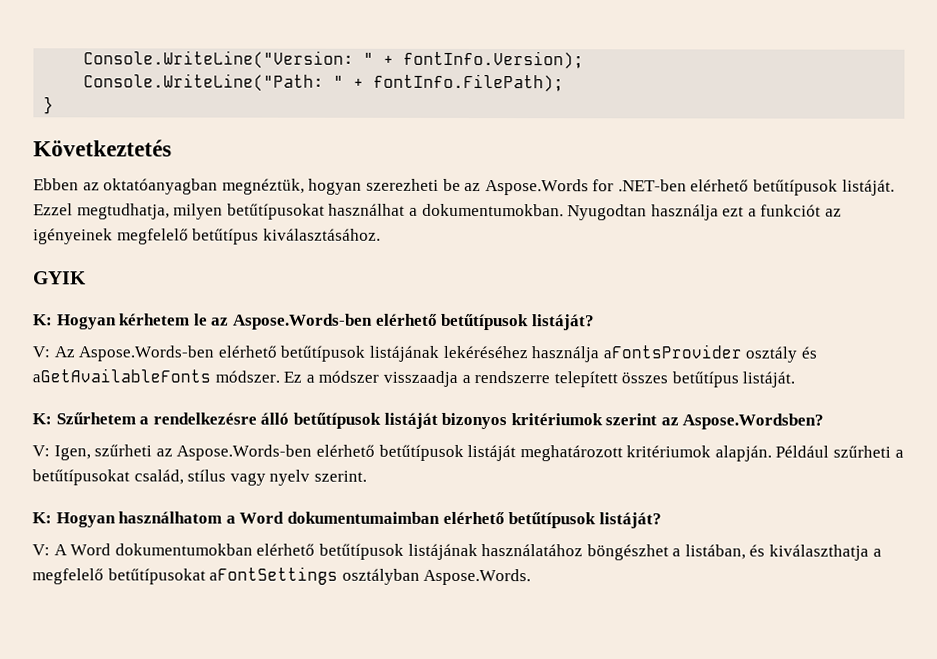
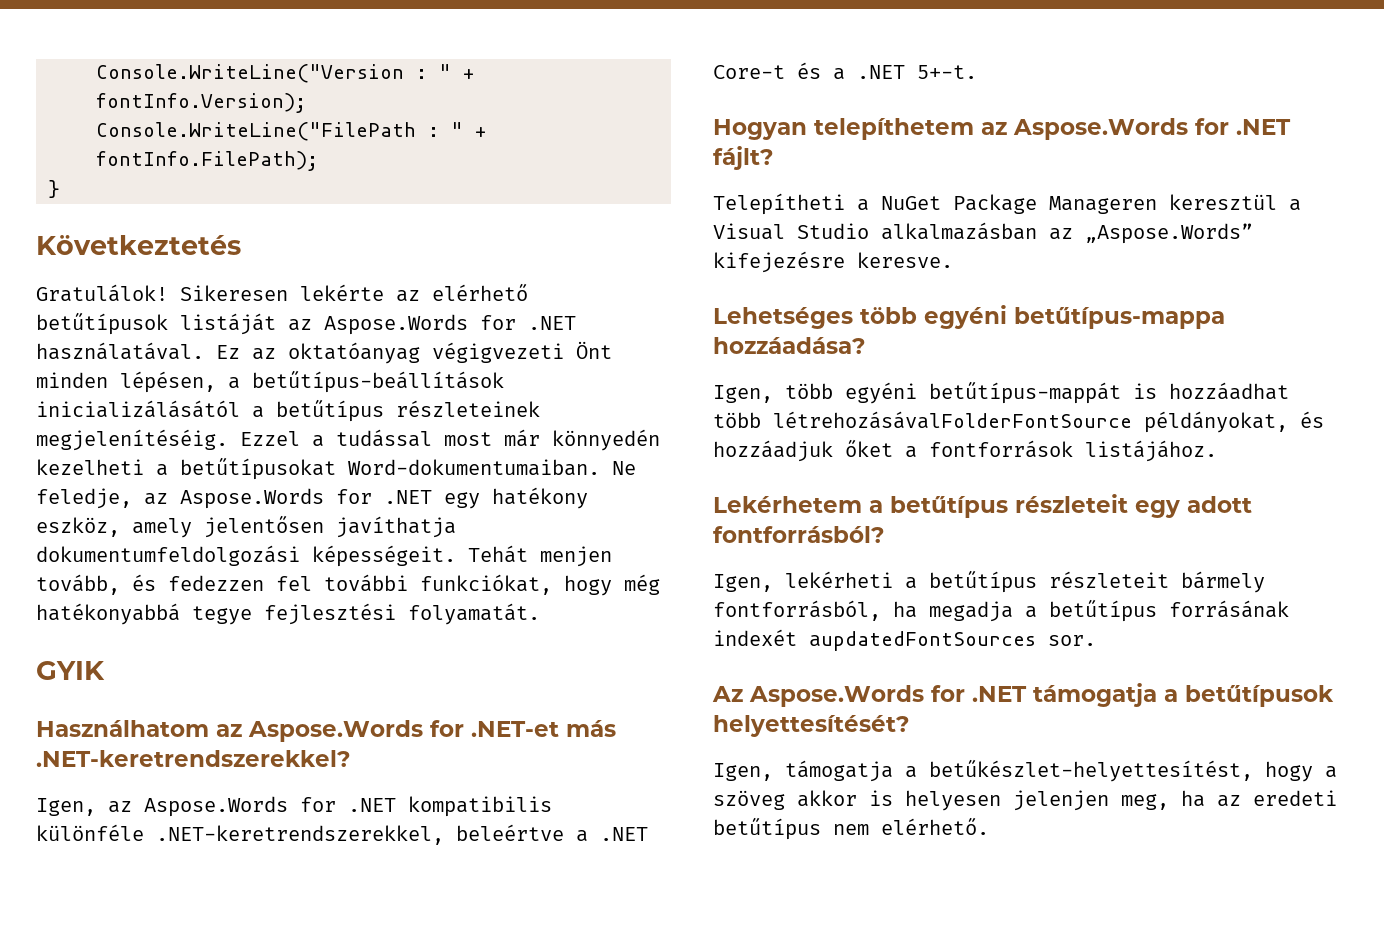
- Console.WriteLine("Version: " + fontInfo.Version);
+ Console.WriteLine("Version : " + fontInfo.Version);
- Console.WriteLine("Path: " + fontInfo.FilePath);
+ Console.WriteLine("FilePath : " + fontInfo.FilePath);
- Ebben az oktatóanyagban megnéztük, hogyan szerezheti be az Aspose.Words for .NET-ben elérhető betűtípusok listáját. Ezzel megtudhatja, milyen betűtípusokat használhat a dokumentumokban. Nyugodtan használja ezt a funkciót az igényeinek megfelelő betűtípus kiválasztásához.
+ Gratulálok! Sikeresen lekérte az elérhető betűtípusok listáját az Aspose.Words for .NET használatával. Ez az oktatóanyag végigvezeti Önt minden lépésen, a betűtípus-beállítások inicializálásától a betűtípus részleteinek megjelenítéséig. Ezzel a tudással most már könnyedén kezelheti a betűtípusokat Word-dokumentumaiban. Ne feledje, az Aspose.Words for .NET egy hatékony eszköz, amely jelentősen javíthatja dokumentumfeldolgozási képességeit. Tehát menjen tovább, és fedezzen fel további funkciókat, hogy még hatékonyabbá tegye fejlesztési folyamatát.
  GYIK
- K: Hogyan kérhetem le az Aspose.Words-ben elérhető betűtípusok listáját?
- V: Az Aspose.Words-ben elérhető betűtípusok listájának lekéréséhez használja aFontsProvider osztály és aGetAvailableFonts módszer. Ez a módszer visszaadja a rendszerre telepített összes betűtípus listáját.
- K: Szűrhetem a rendelkezésre álló betűtípusok listáját bizonyos kritériumok szerint az Aspose.Wordsben?
- V: Igen, szűrheti az Aspose.Words-ben elérhető betűtípusok listáját meghatározott kritériumok alapján. Például szűrheti a betűtípusokat család, stílus vagy nyelv szerint.
- K: Hogyan használhatom a Word dokumentumaimban elérhető betűtípusok listáját?
- V: A Word dokumentumokban elérhető betűtípusok listájának használatához böngészhet a listában, és kiválaszthatja a megfelelő betűtípusokat aFontSettings osztályban Aspose.Words.
+ Használhatom az Aspose.Words for .NET-et más .NET-keretrendszerekkel?
+ Igen, az Aspose.Words for .NET kompatibilis különféle .NET-keretrendszerekkel, beleértve a .NET Core-t és a .NET 5+-t.
+ Hogyan telepíthetem az Aspose.Words for .NET fájlt?
+ Telepítheti a NuGet Package Manageren keresztül a Visual Studio alkalmazásban az „Aspose.Words” kifejezésre keresve.
+ Lehetséges több egyéni betűtípus-mappa hozzáadása?
+ Igen, több egyéni betűtípus-mappát is hozzáadhat több létrehozásávalFolderFontSource példányokat, és hozzáadjuk őket a fontforrások listájához.
+ Lekérhetem a betűtípus részleteit egy adott fontforrásból?
+ Igen, lekérheti a betűtípus részleteit bármely fontforrásból, ha megadja a betűtípus forrásának indexét aupdatedFontSources sor.
+ Az Aspose.Words for .NET támogatja a betűtípusok helyettesítését?
+ Igen, támogatja a betűkészlet-helyettesítést, hogy a szöveg akkor is helyesen jelenjen meg, ha az eredeti betűtípus nem elérhető.

